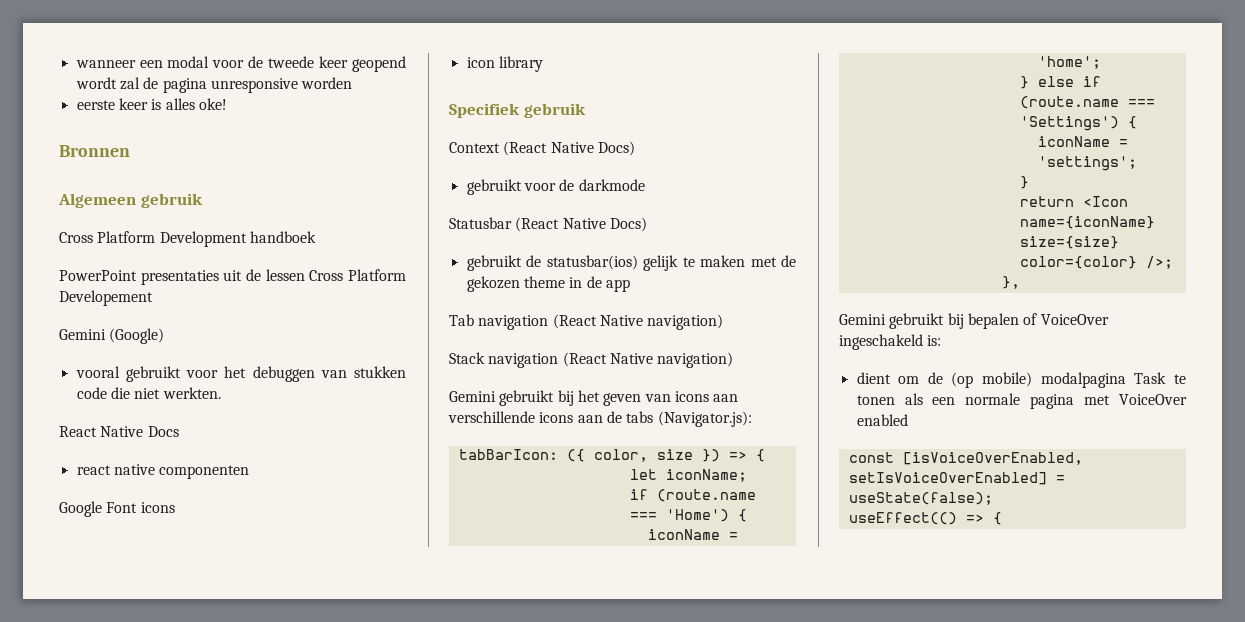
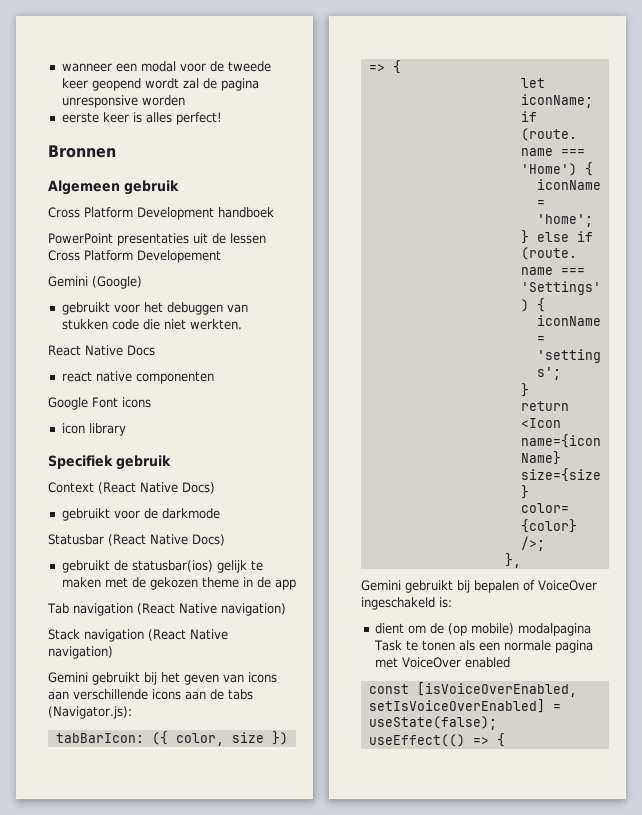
- eerste keer is alles oke!
+ eerste keer is alles perfect!
- vooral gebruikt voor het debuggen van stukken code die niet werkten.
+ gebruikt voor het debuggen van stukken code die niet werkten.

